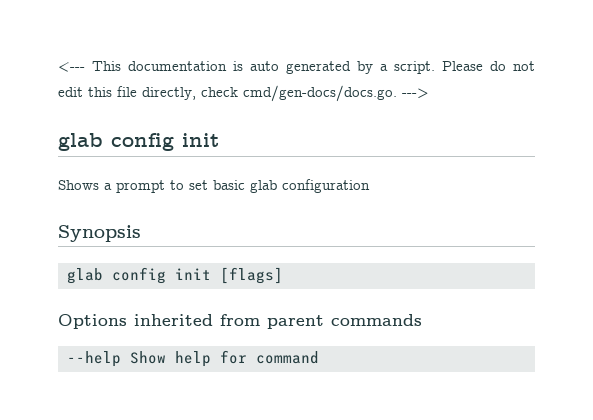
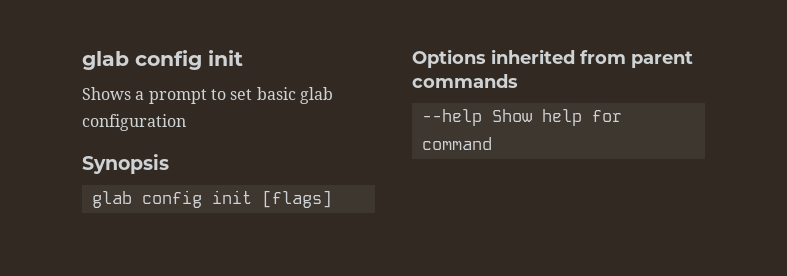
- <--- This documentation is auto generated by a script. Please do not edit this file directly, check cmd/gen-docs/docs.go. --->

